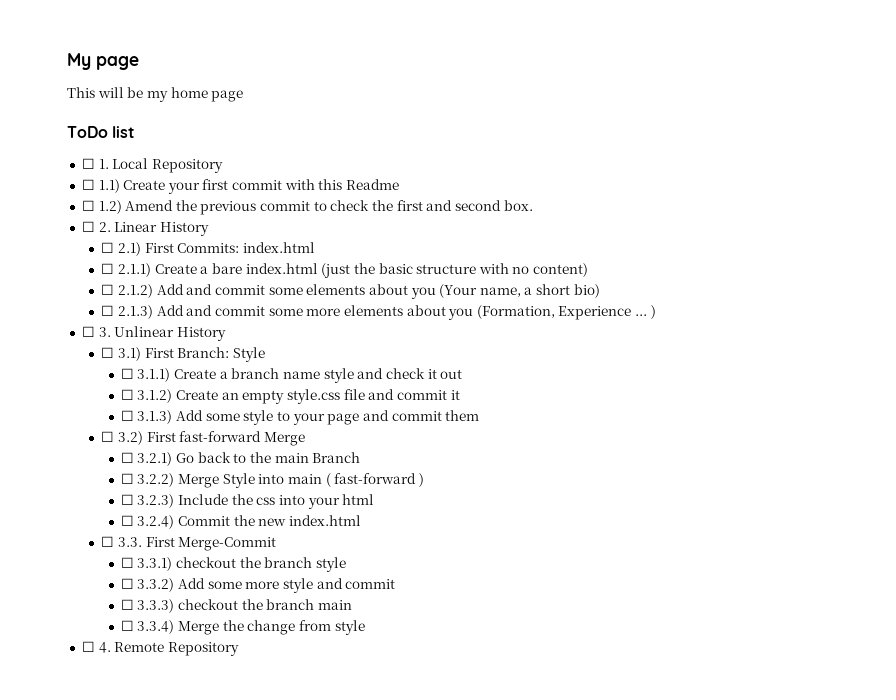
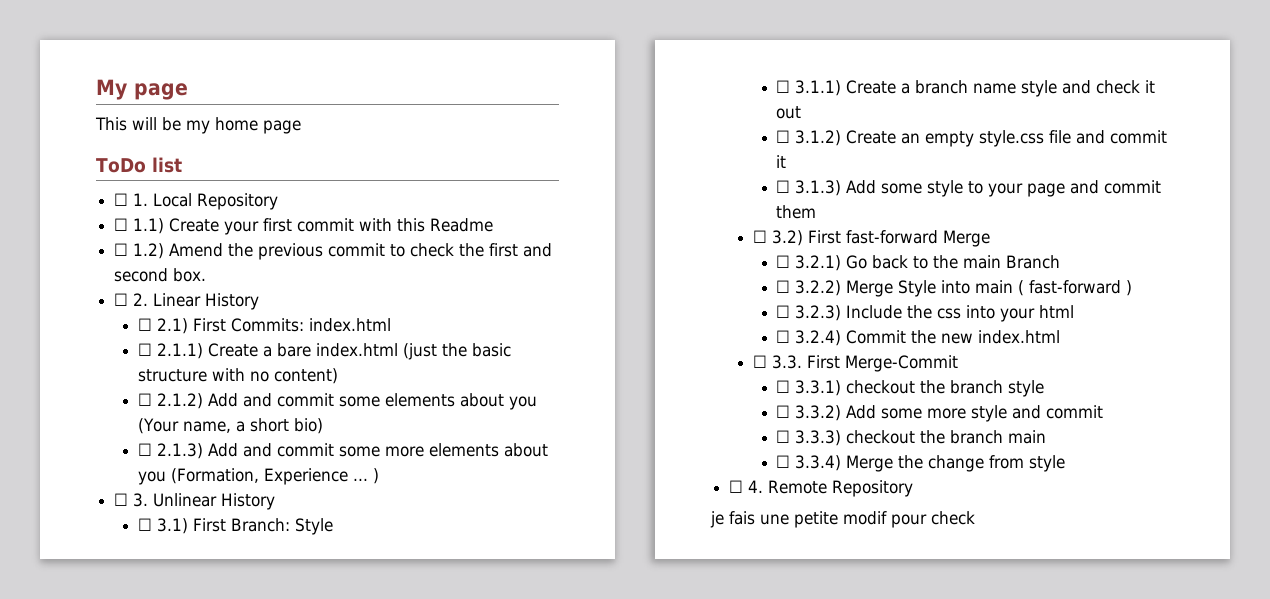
+ je fais une petite modif pour check

